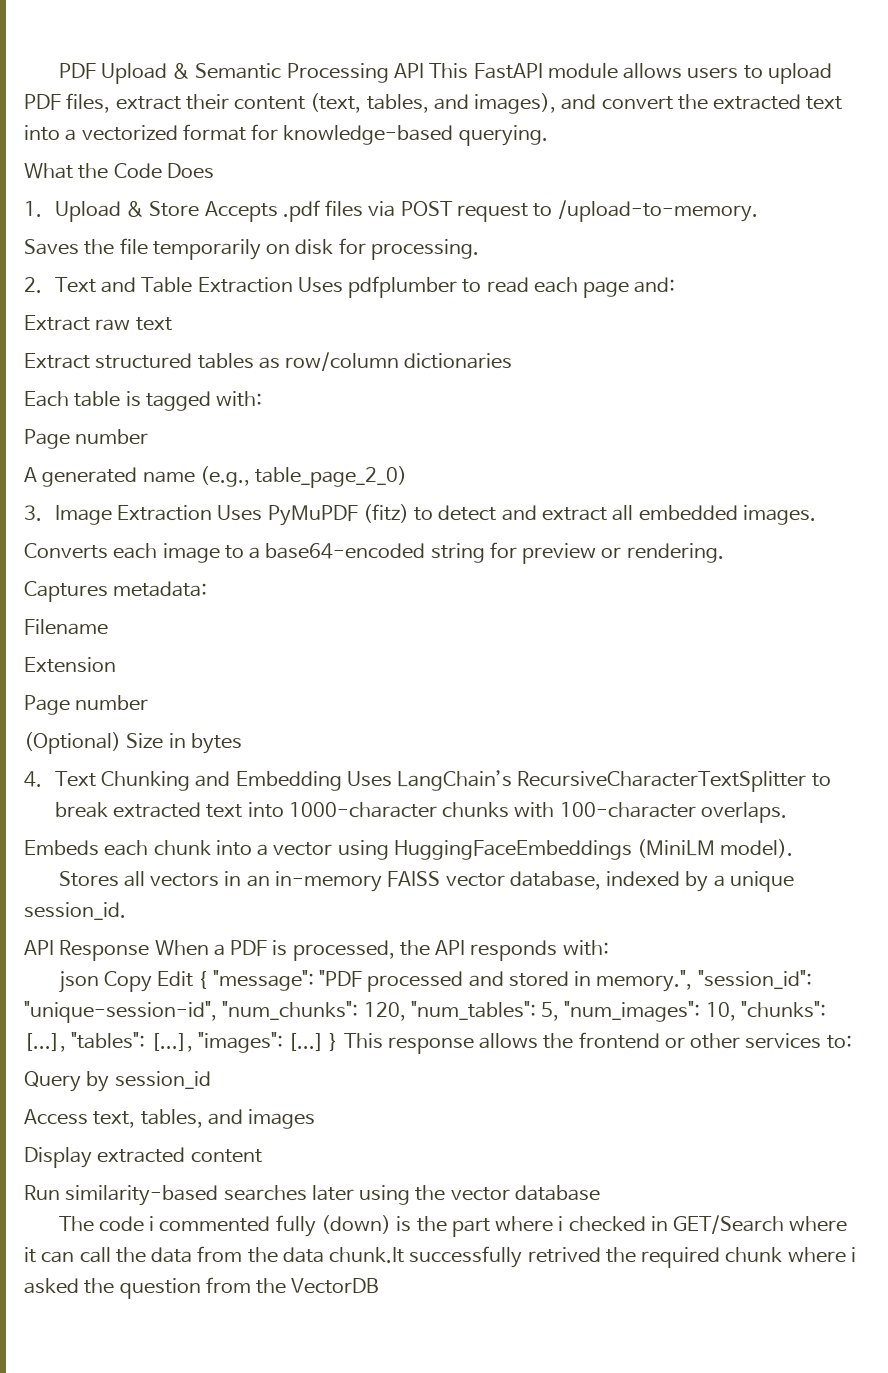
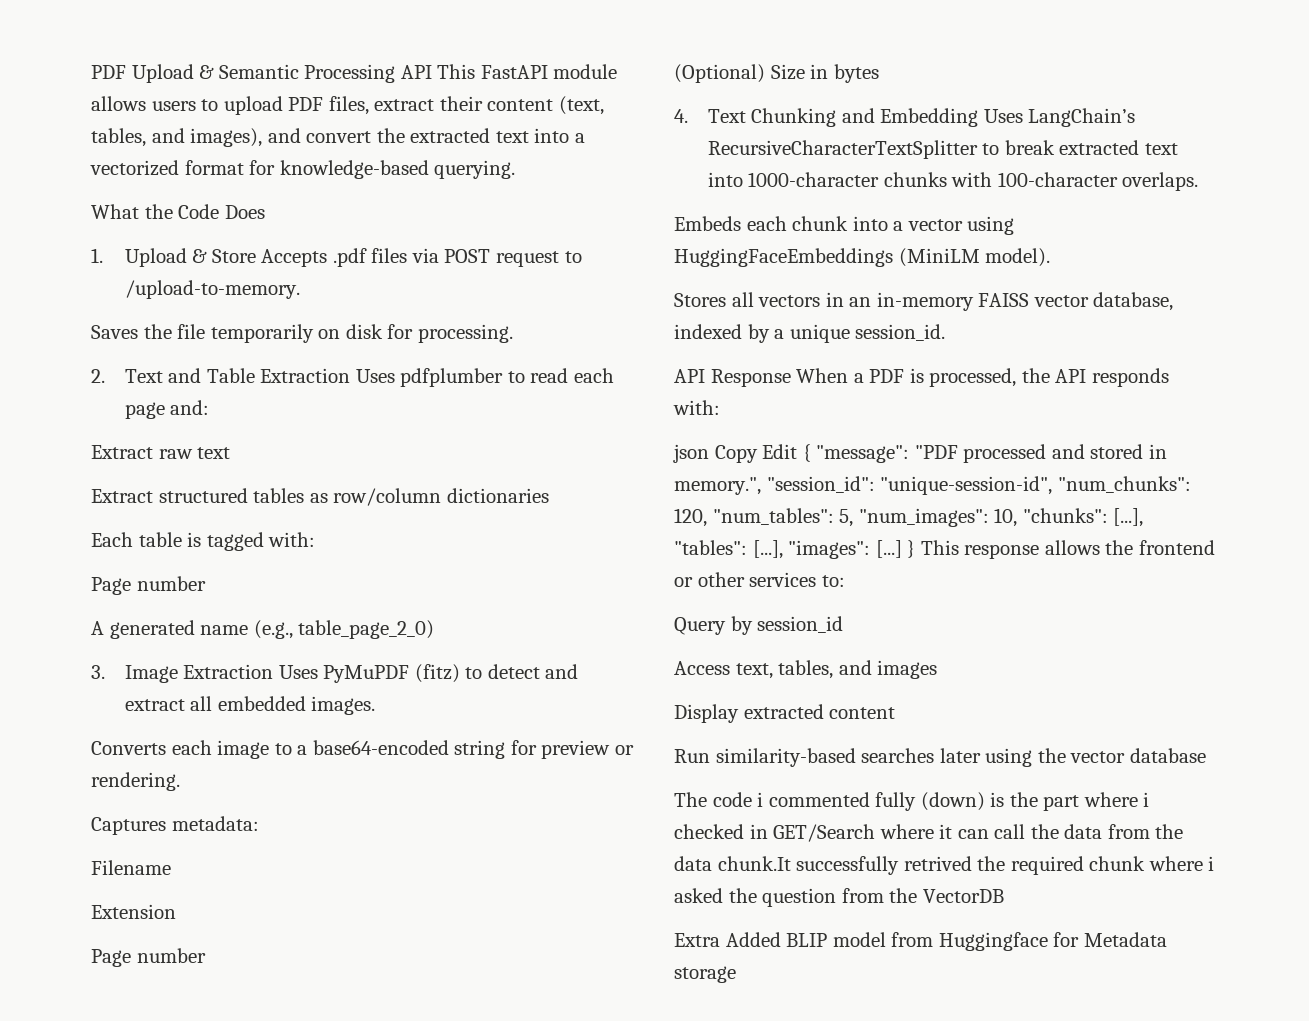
+ Extra Added BLIP model from Huggingface for Metadata storage

